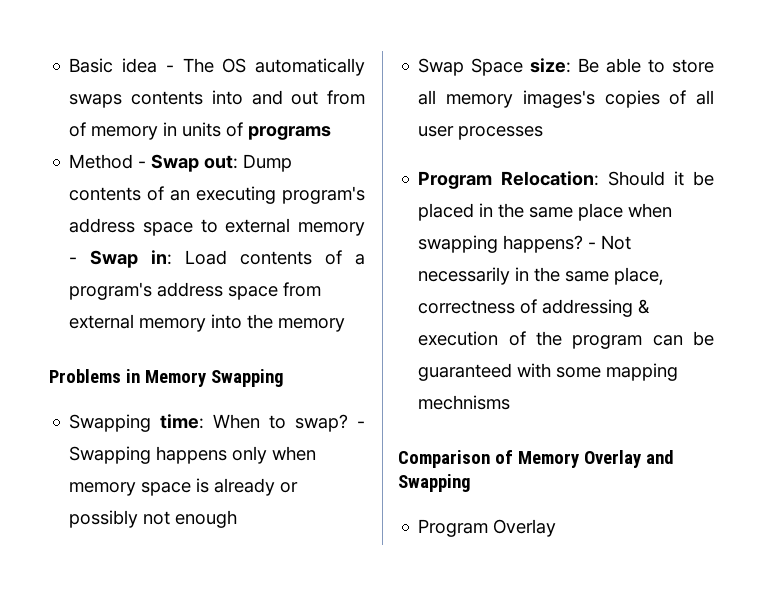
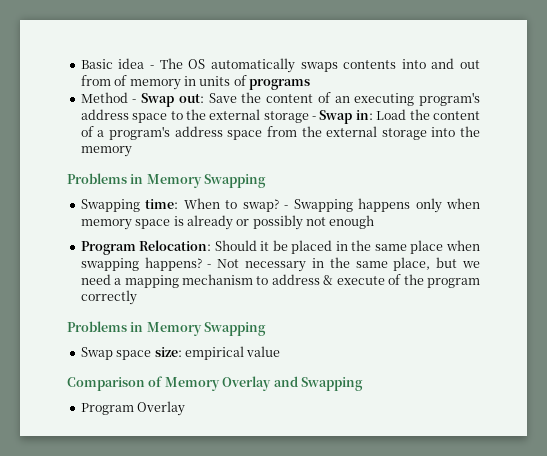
- Method - Swap out: Dump contents of an executing program's address space to external memory - Swap in: Load contents of a program's address space from external memory into the memory
+ Method - Swap out: Save the content of an executing program's address space to the external storage - Swap in: Load the content of a program's address space from the external storage into the memory
- Swap Space size: Be able to store all memory images's copies of all user processes
- - Not necessarily in the same place, correctness of addressing & execution of the program can be guaranteed with some mapping mechnisms
+ - Not necessary in the same place, but we need a mapping mechanism to address & execute of the program correctly
+ Problems in Memory Swapping
+ Swap space size: empirical value

